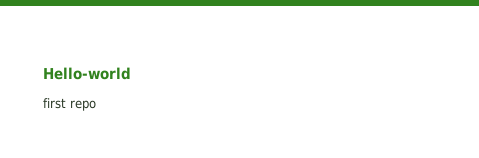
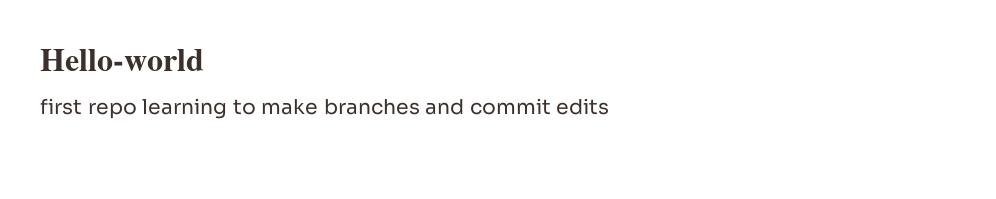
- first repo
+ first repo learning to make branches and commit edits

